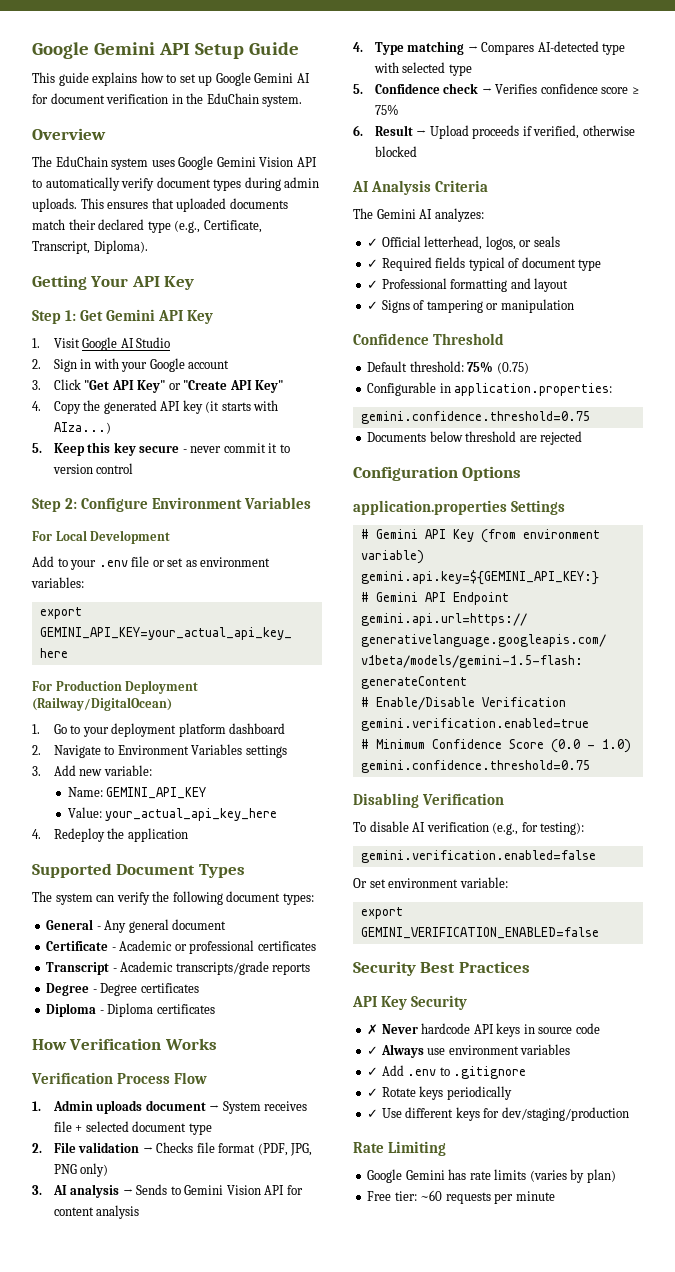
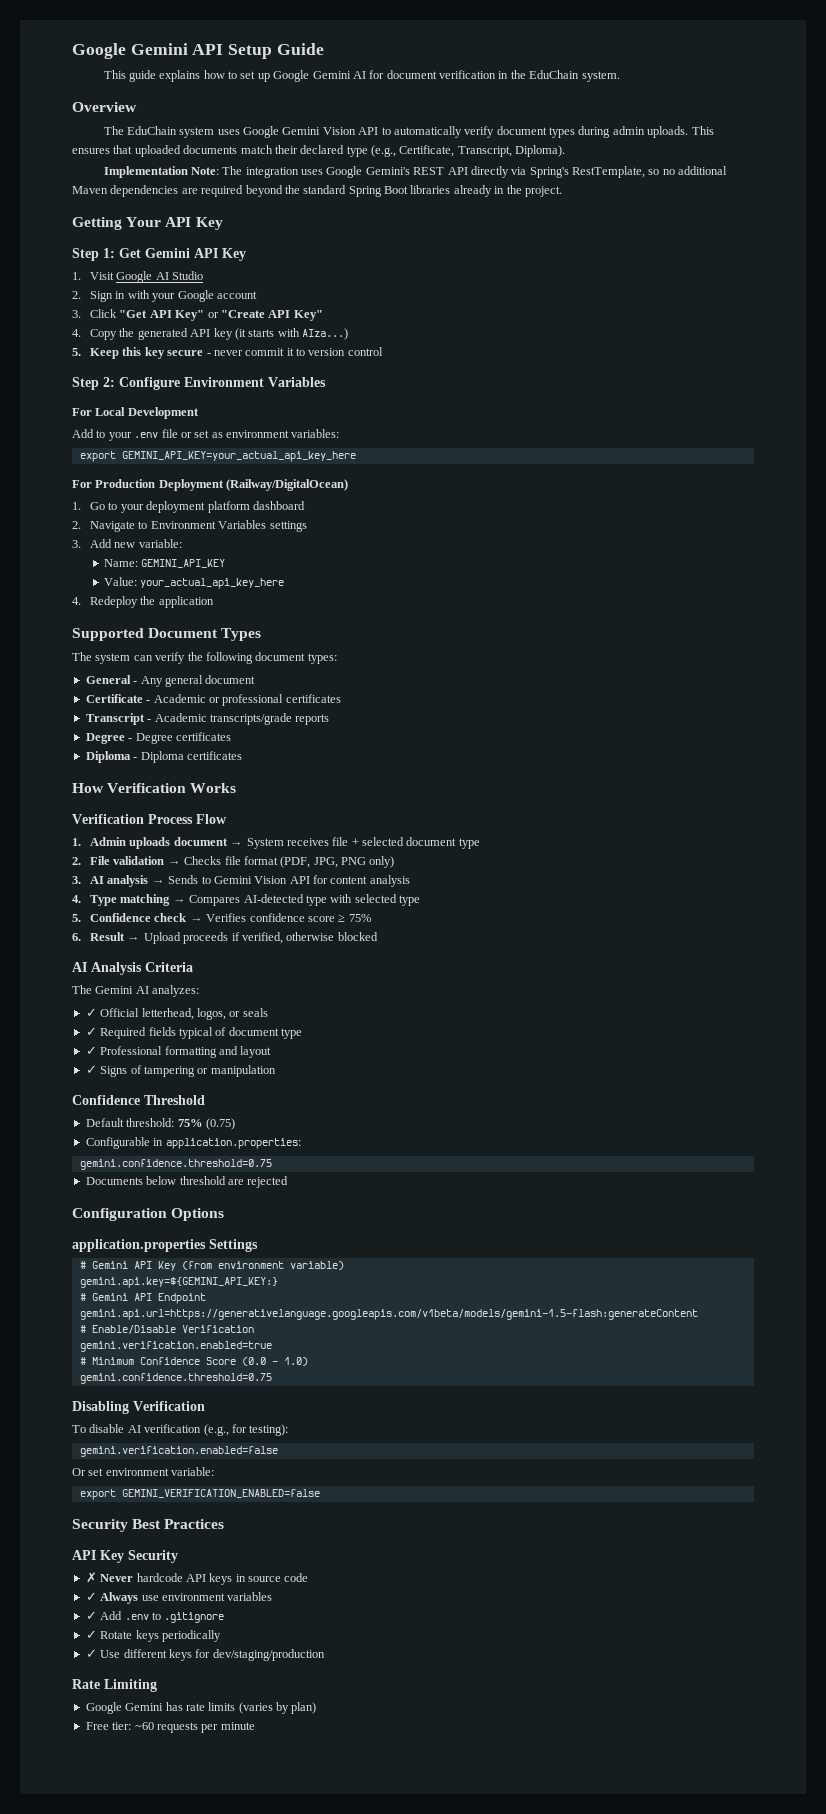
+ Implementation Note: The integration uses Google Gemini's REST API directly via Spring's RestTemplate, so no additional Maven dependencies are required beyond the standard Spring Boot libraries already in the project.

